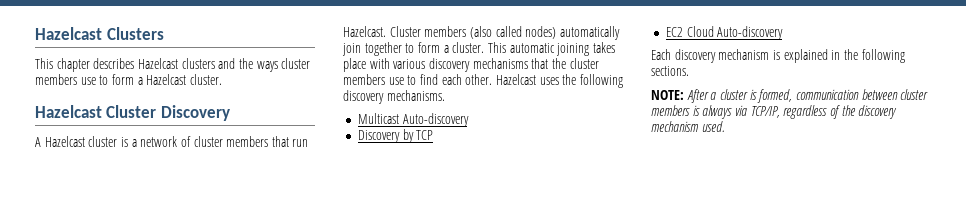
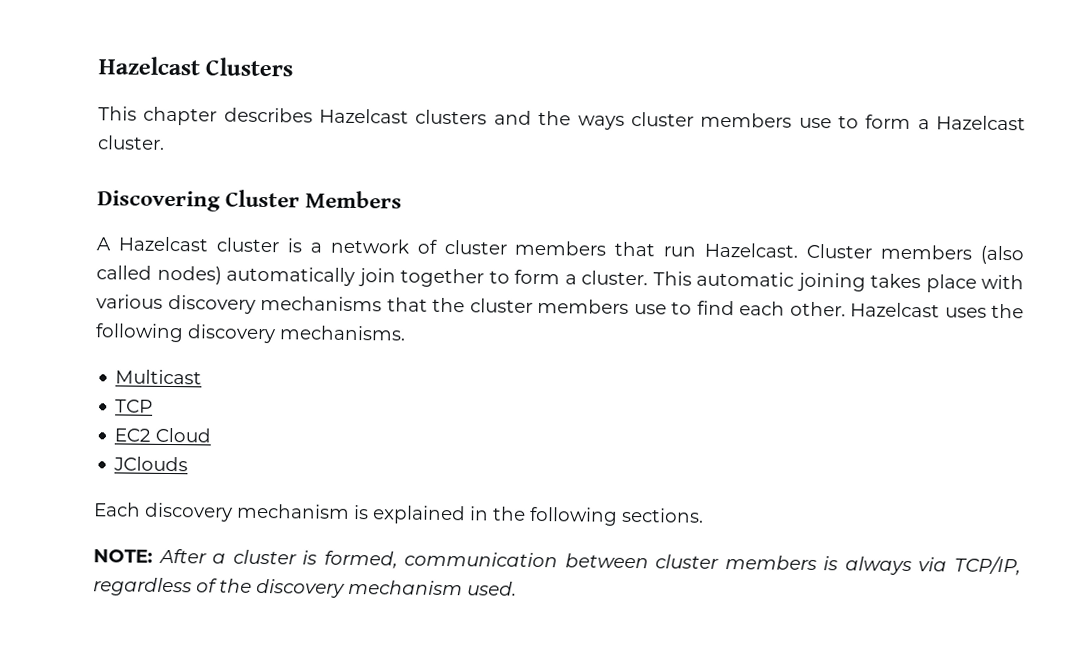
- Hazelcast Cluster Discovery
+ Discovering Cluster Members
- Multicast Auto-discovery
- Discovery by TCP
+ Multicast
+ TCP
- EC2 Cloud Auto-discovery
+ EC2 Cloud
+ JClouds

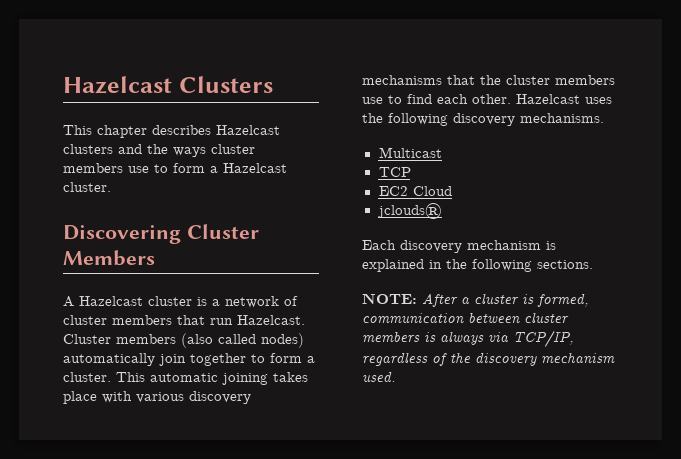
- JClouds
+ jclouds®

